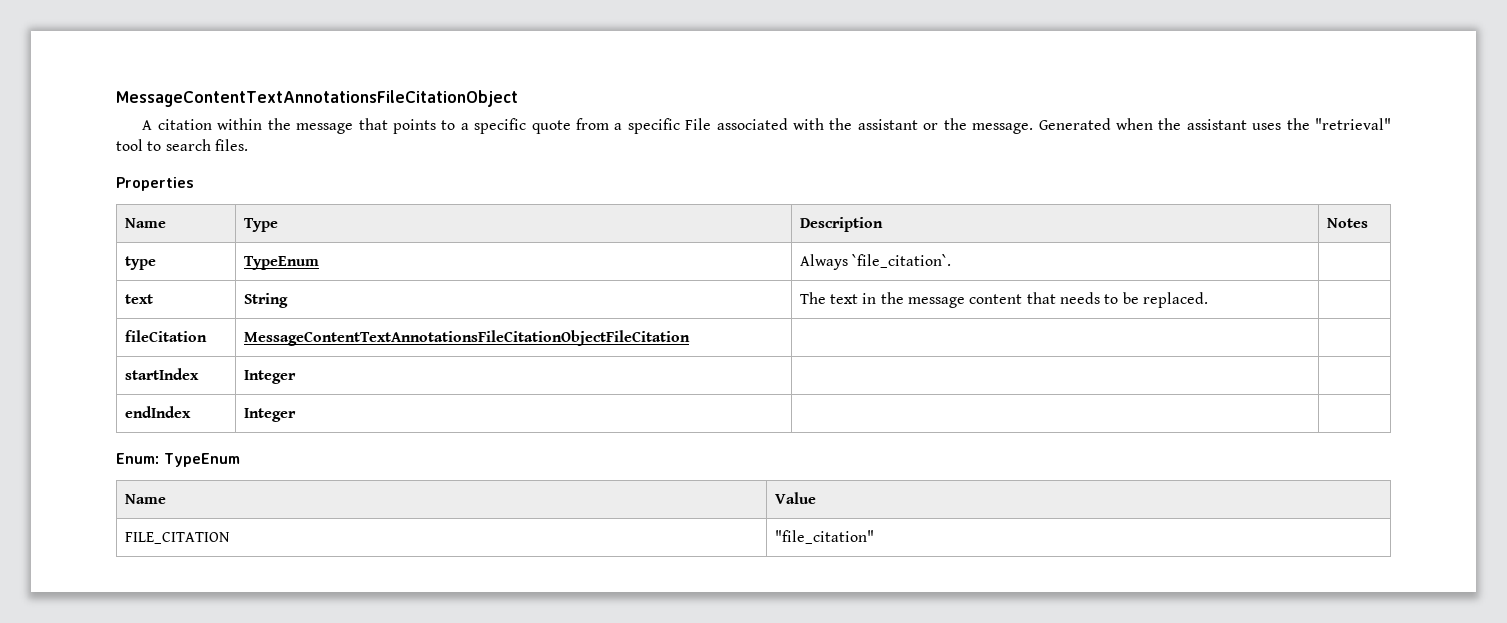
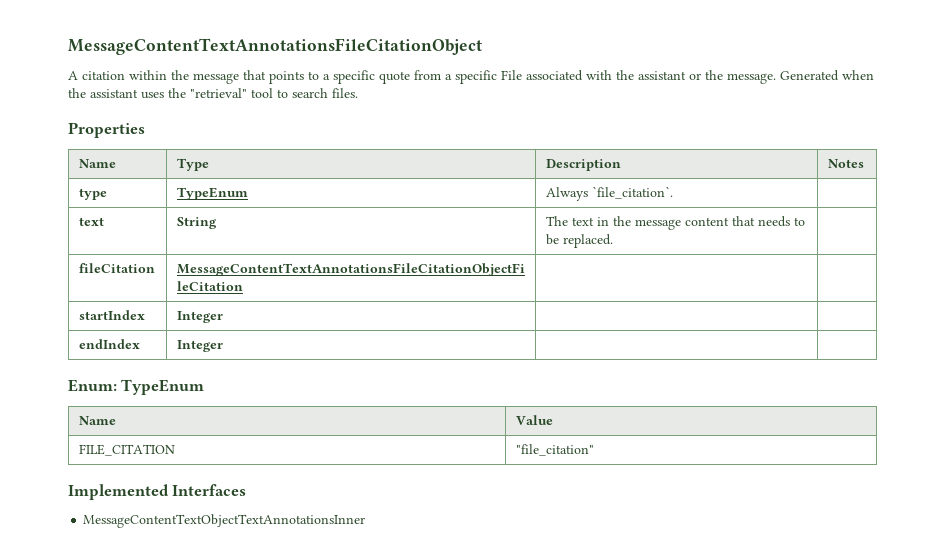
+ Implemented Interfaces
+ MessageContentTextObjectTextAnnotationsInner

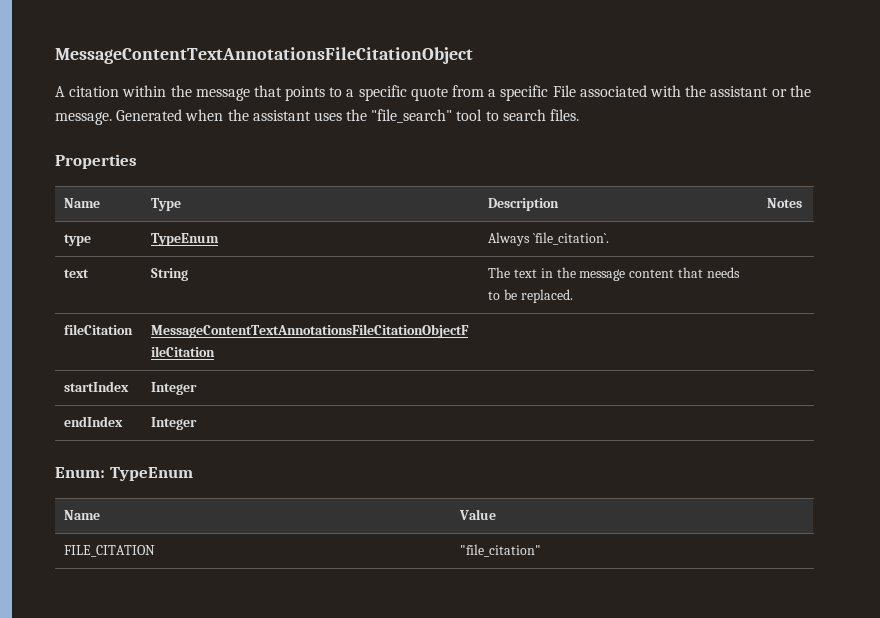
- Generated when the assistant uses the "retrieval" tool to search files.
+ Generated when the assistant uses the "file_search" tool to search files.
- Implemented Interfaces
- MessageContentTextObjectTextAnnotationsInner

